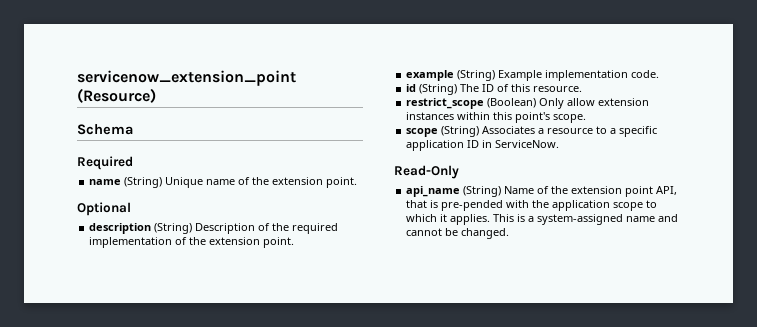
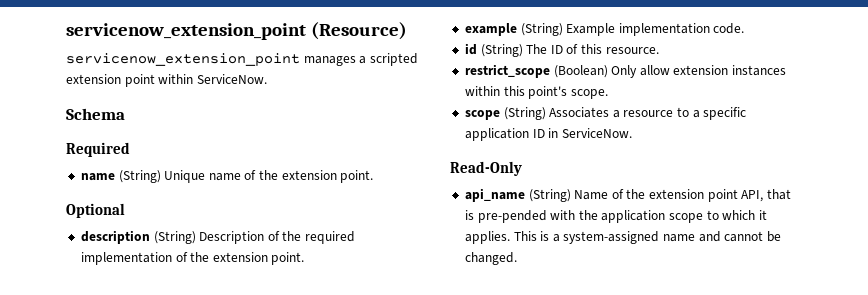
+ servicenow_extension_point manages a scripted extension point within ServiceNow.

